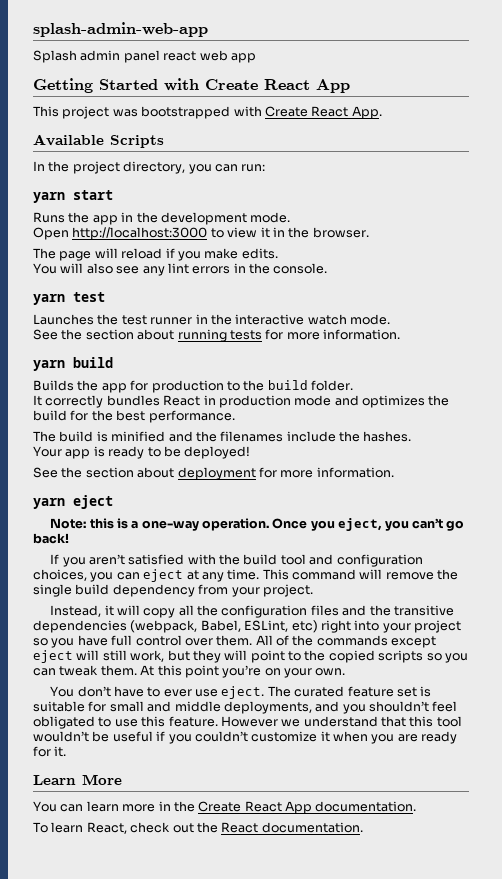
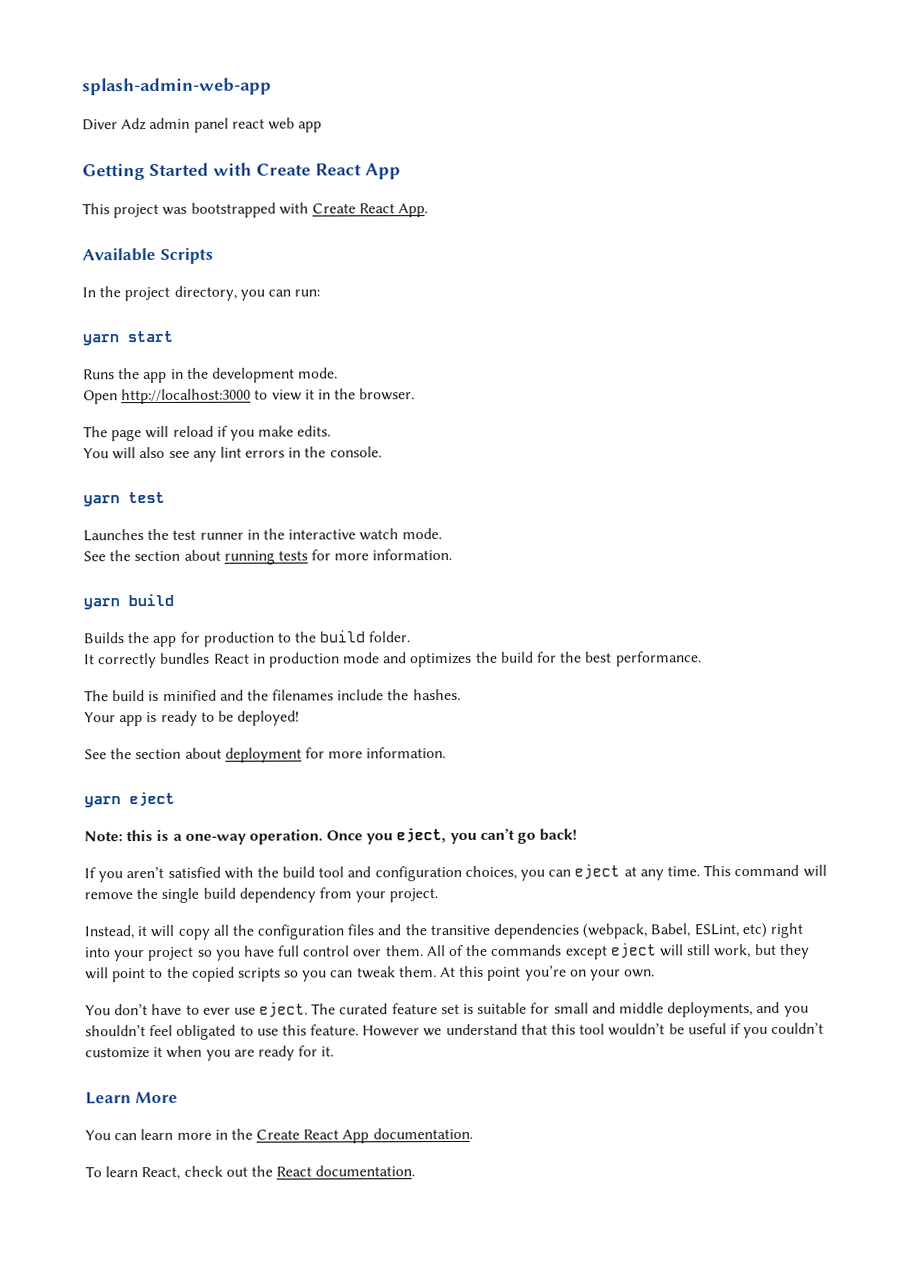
- Splash admin panel react web app
+ Diver Adz admin panel react web app

